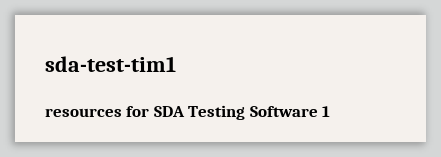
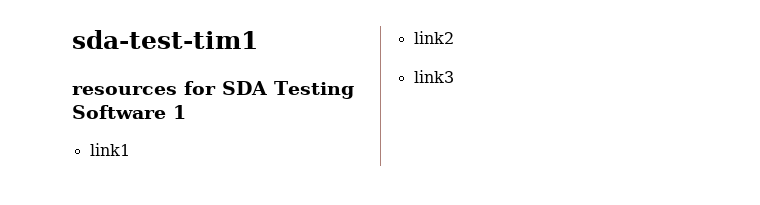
+ link1
+ link2
+ link3

